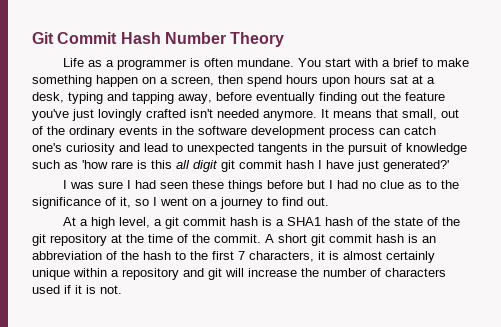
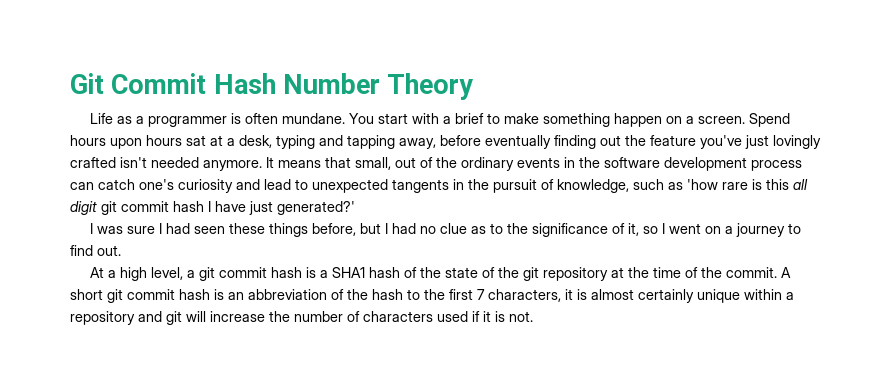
- You start with a brief to make something happen on a screen, then spend hours upon hours sat at a desk, typing and tapping away, before eventually finding out the feature you've just lovingly crafted isn't needed anymore.
+ You start with a brief to make something happen on a screen. Spend hours upon hours sat at a desk, typing and tapping away, before eventually finding out the feature you've just lovingly crafted isn't needed anymore.
- It means that small, out of the ordinary events in the software development process can catch one's curiosity and lead to unexpected tangents in the pursuit of knowledge such as 'how rare is this all digit git commit hash I have just generated?'
+ It means that small, out of the ordinary events in the software development process can catch one's curiosity and lead to unexpected tangents in the pursuit of knowledge, such as 'how rare is this all digit git commit hash I have just generated?'
- I was sure I had seen these things before but I had no clue as to the significance of it, so I went on a journey to find out.
+ I was sure I had seen these things before, but I had no clue as to the significance of it, so I went on a journey to find out.

